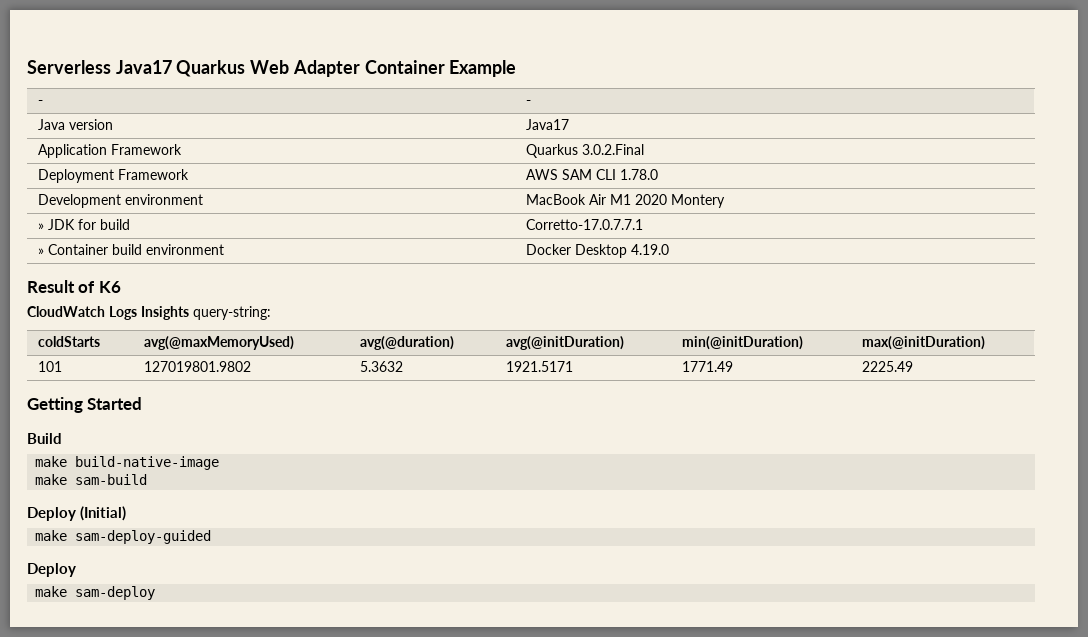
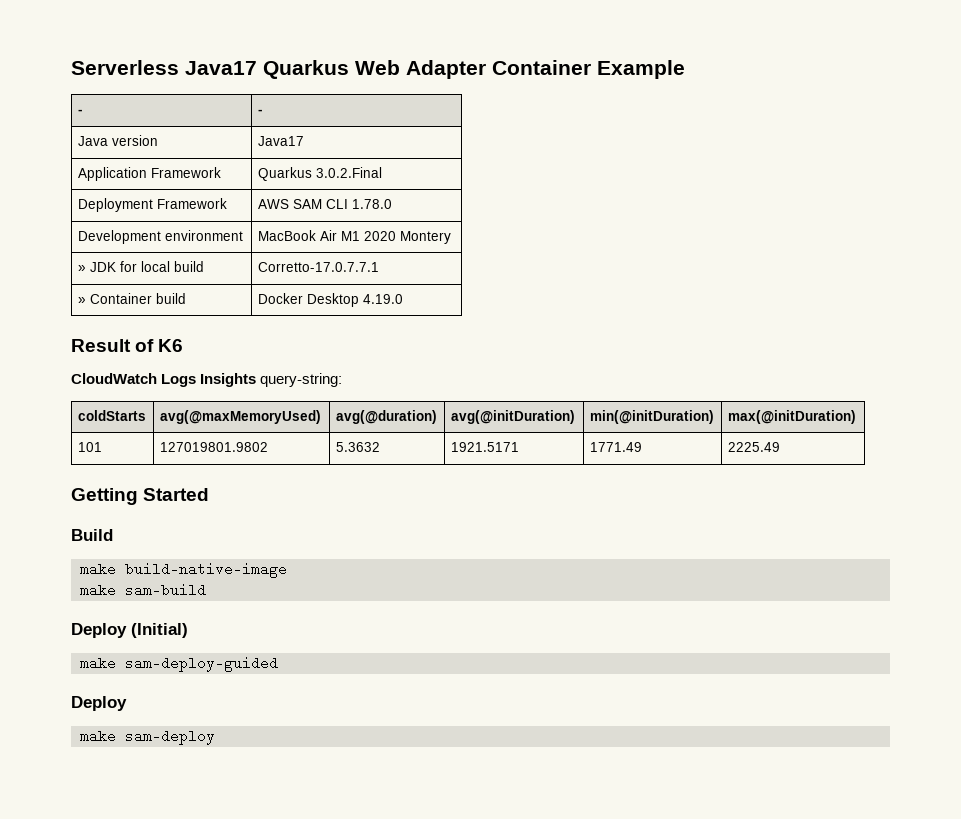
- » JDK for build | Corretto-17.0.7.7.1
+ » JDK for local build | Corretto-17.0.7.7.1
- » Container build environment | Docker Desktop 4.19.0
+ » Container build | Docker Desktop 4.19.0

